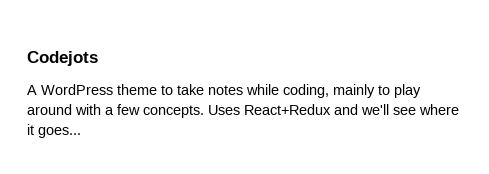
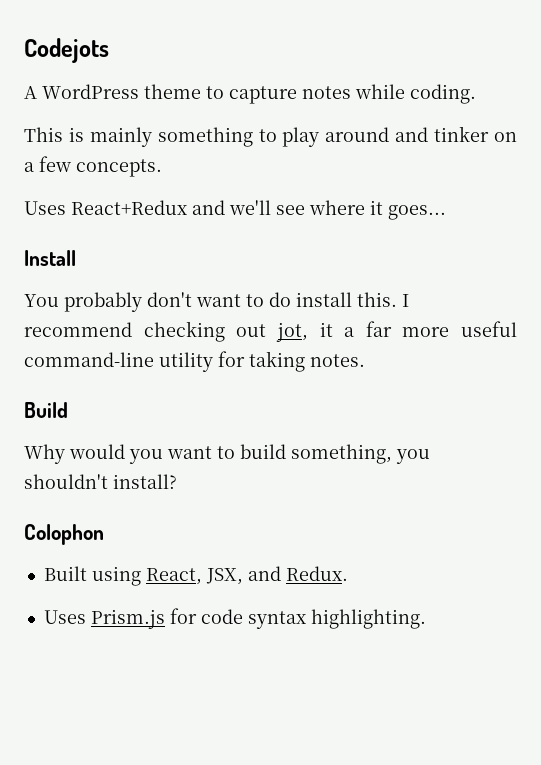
- A WordPress theme to take notes while coding, mainly to play around with a few concepts. Uses React+Redux and we'll see where it goes...
+ A WordPress theme to capture notes while coding.
+ This is mainly something to play around and tinker on a few concepts.
+ Uses React+Redux and we'll see where it goes...
+ Install
+ You probably don't want to do install this. I recommend checking out jot, it a far more useful command-line utility for taking notes.
+ Build
+ Why would you want to build something, you shouldn't install?
+ Colophon
+ Built using React, JSX, and Redux.
+ Uses Prism.js for code syntax highlighting.

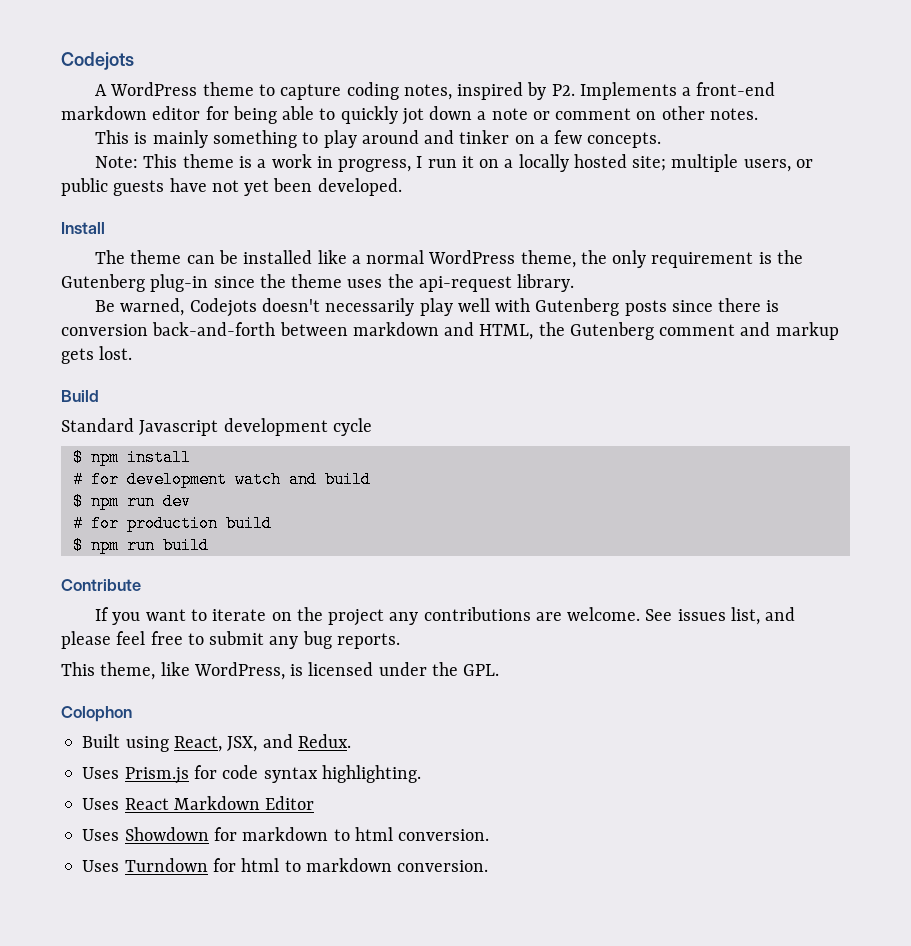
- A WordPress theme to capture notes while coding.
+ A WordPress theme to capture coding notes, inspired by P2. Implements a front-end markdown editor for being able to quickly jot down a note or comment on other notes.
- Uses React+Redux and we'll see where it goes...
+ Note: This theme is a work in progress, I run it on a locally hosted site; multiple users, or public guests have not yet been developed.
  Install
- You probably don't want to do install this. I recommend checking out jot, it a far more useful command-line utility for taking notes.
+ The theme can be installed like a normal WordPress theme, the only requirement is the Gutenberg plug-in since the theme uses the api-request library.
+ Be warned, Codejots doesn't necessarily play well with Gutenberg posts since there is conversion back-and-forth between markdown and HTML, the Gutenberg comment and markup gets lost.
  Build
- Why would you want to build something, you shouldn't install?
+ Standard Javascript development cycle
+ $ npm install
+ # for development watch and build
+ $ npm run dev
+ # for production build
+ $ npm run build
+ Contribute
+ If you want to iterate on the project any contributions are welcome. See issues list, and please feel free to submit any bug reports.
+ This theme, like WordPress, is licensed under the GPL.
+ Uses React Markdown Editor
+ Uses Showdown for markdown to html conversion.
+ Uses Turndown for html to markdown conversion.

